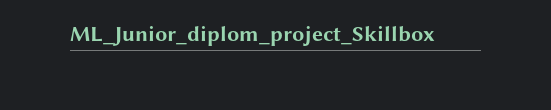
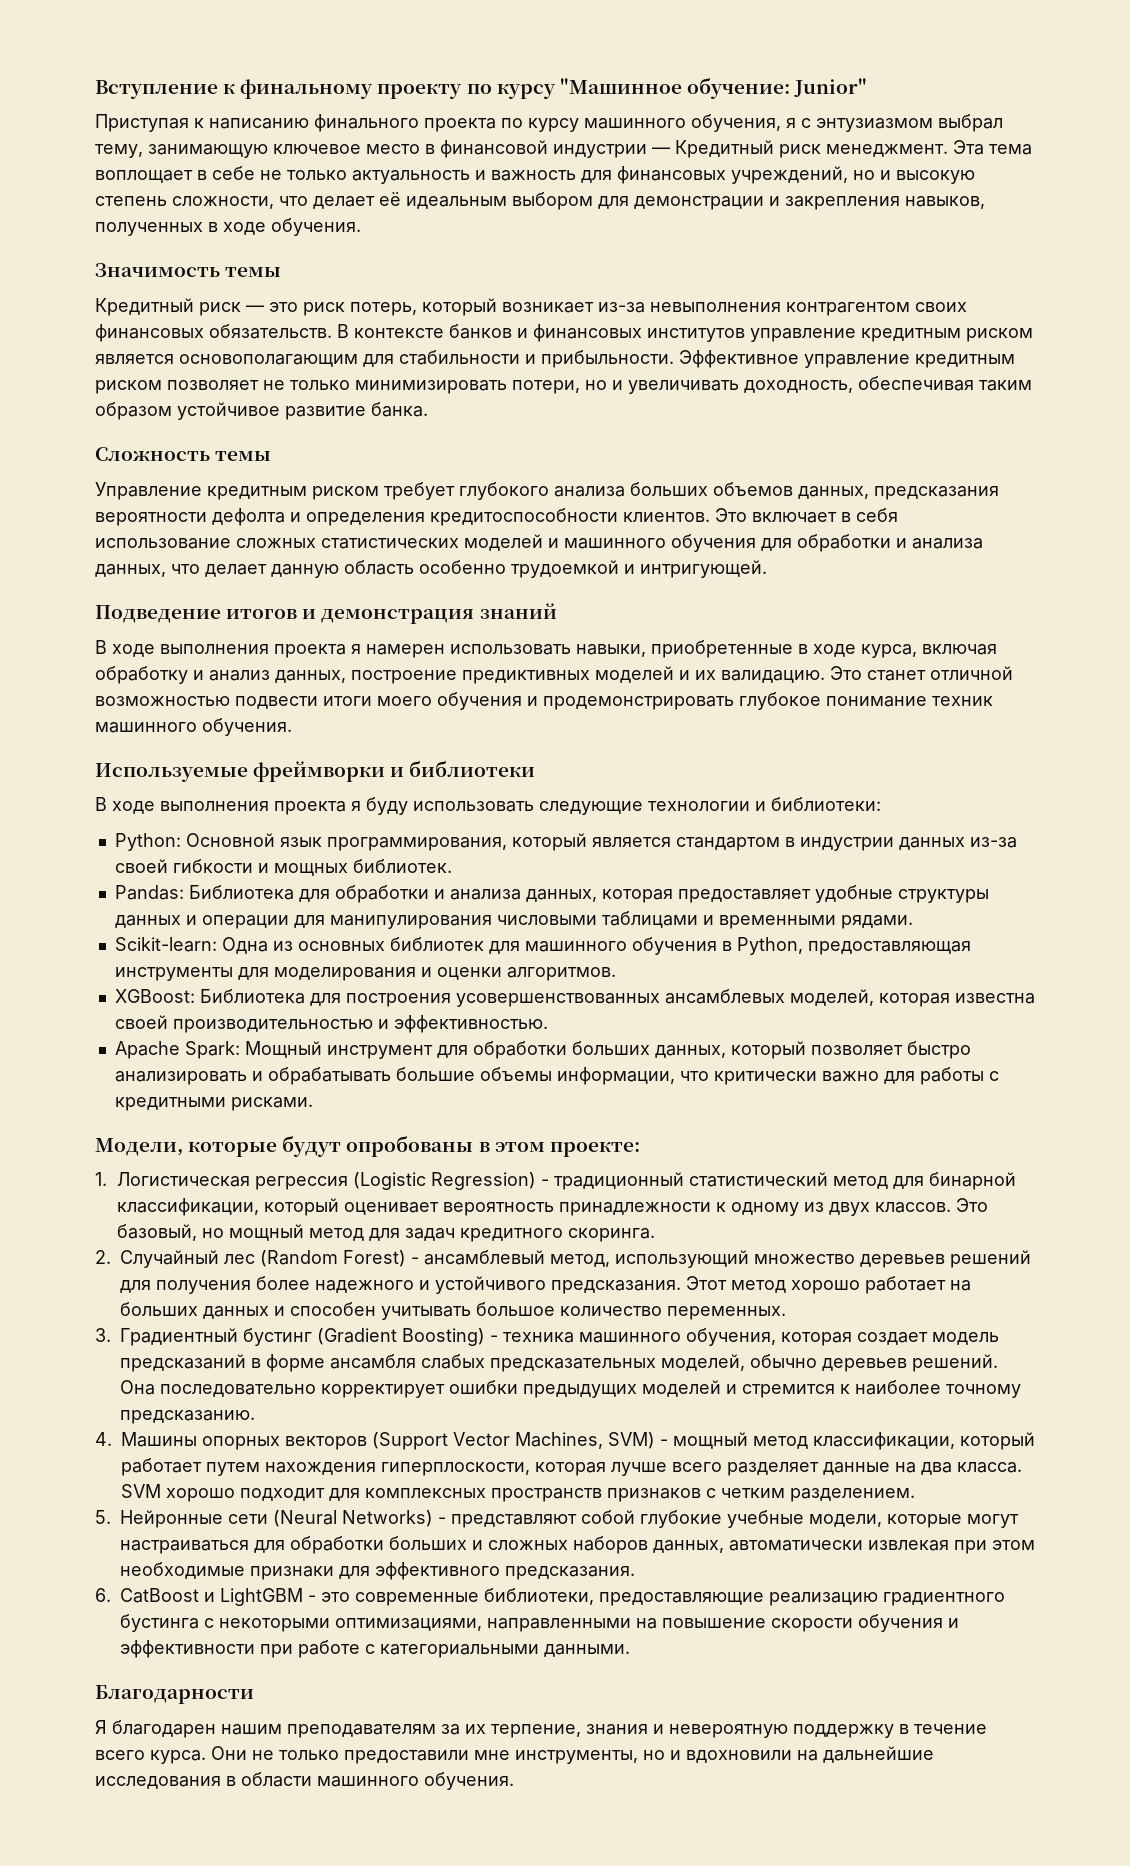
- ML_Junior_diplom_project_Skillbox
+ Вступление к финальному проекту по курсу "Машинное обучение: Junior"
+ Приступая к написанию финального проекта по курсу машинного обучения, я с энтузиазмом выбрал тему, занимающую ключевое место в финансовой индустрии — Кредитный риск менеджмент. Эта тема воплощает в себе не только актуальность и важность для финансовых учреждений, но и высокую степень сложности, что делает её идеальным выбором для демонстрации и закрепления навыков, полученных в ходе обучения.
+ Значимость темы
+ Кредитный риск — это риск потерь, который возникает из-за невыполнения контрагентом своих финансовых обязательств. В контексте банков и финансовых институтов управление кредитным риском является основополагающим для стабильности и прибыльности. Эффективное управление кредитным риском позволяет не только минимизировать потери, но и увеличивать доходность, обеспечивая таким образом устойчивое развитие банка.
+ Сложность темы
+ Управление кредитным риском требует глубокого анализа больших объемов данных, предсказания вероятности дефолта и определения кредитоспособности клиентов. Это включает в себя использование сложных статистических моделей и машинного обучения для обработки и анализа данных, что делает данную область особенно трудоемкой и интригующей.
+ Подведение итогов и демонстрация знаний
+ В ходе выполнения проекта я намерен использовать навыки, приобретенные в ходе курса, включая обработку и анализ данных, построение предиктивных моделей и их валидацию. Это станет отличной возможностью подвести итоги моего обучения и продемонстрировать глубокое понимание техник машинного обучения.
+ Используемые фреймворки и библиотеки
+ В ходе выполнения проекта я буду использовать следующие технологии и библиотеки:
+ Python: Основной язык программирования, который является стандартом в индустрии данных из-за своей гибкости и мощных библиотек.
+ Pandas: Библиотека для обработки и анализа данных, которая предоставляет удобные структуры данных и операции для манипулирования числовыми таблицами и временными рядами.
+ Scikit-learn: Одна из основных библиотек для машинного обучения в Python, предоставляющая инструменты для моделирования и оценки алгоритмов.
+ XGBoost: Библиотека для построения усовершенствованных ансамблевых моделей, которая известна своей производительностью и эффективностью.
+ Apache Spark: Мощный инструмент для обработки больших данных, который позволяет быстро анализировать и обрабатывать большие объемы информации, что критически важно для работы с кредитными рисками.
+ Модели, которые будут опробованы в этом проекте:
+ 1. Логистическая регрессия (Logistic Regression) - традиционный статистический метод для бинарной классификации, который оценивает вероятность принадлежности к одному из двух классов. Это базовый, но мощный метод для задач кредитного скоринга.
+ 2. Случайный лес (Random Forest) - ансамблевый метод, использующий множество деревьев решений для получения более надежного и устойчивого предсказания. Этот метод хорошо работает на больших данных и способен учитывать большое количество переменных.
+ 3. Градиентный бустинг (Gradient Boosting) - техника машинного обучения, которая создает модель предсказаний в форме ансамбля слабых предсказательных моделей, обычно деревьев решений. Она последовательно корректирует ошибки предыдущих моделей и стремится к наиболее точному предсказанию.
+ 4. Машины опорных векторов (Support Vector Machines, SVM) - мощный метод классификации, который работает путем нахождения гиперплоскости, которая лучше всего разделяет данные на два класса. SVM хорошо подходит для комплексных пространств признаков с четким разделением.
+ 5. Нейронные сети (Neural Networks) - представляют собой глубокие учебные модели, которые могут настраиваться для обработки больших и сложных наборов данных, автоматически извлекая при этом необходимые признаки для эффективного предсказания.
+ 6. CatBoost и LightGBM - это современные библиотеки, предоставляющие реализацию градиентного бустинга с некоторыми оптимизациями, направленными на повышение скорости обучения и эффективности при работе с категориальными данными.
+ Благодарности
+ Я благодарен нашим преподавателям за их терпение, знания и невероятную поддержку в течение всего курса. Они не только предоставили мне инструменты, но и вдохновили на дальнейшие исследования в области машинного обучения.

